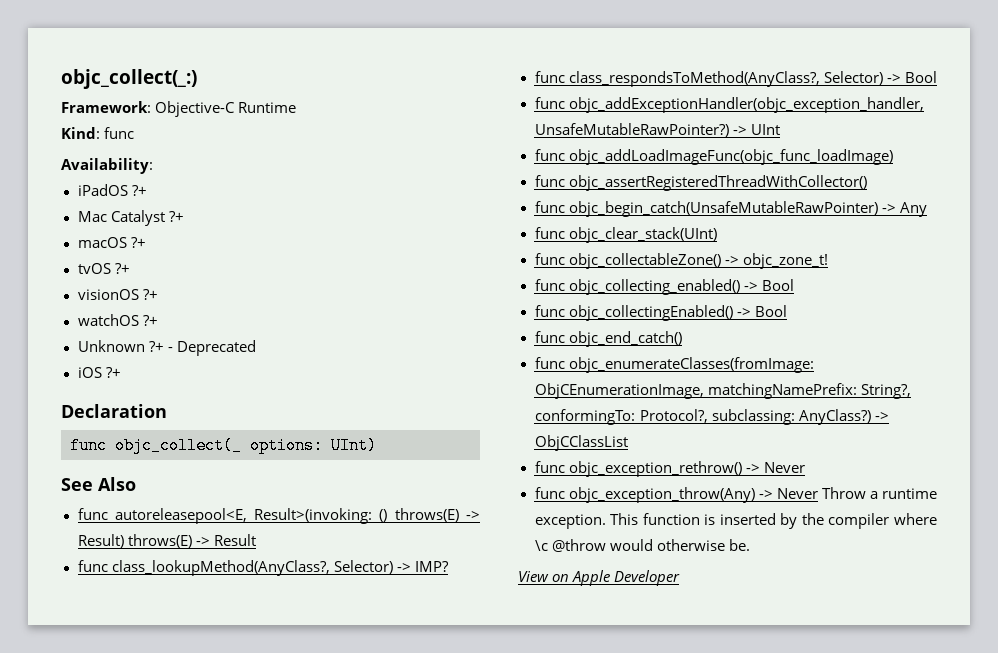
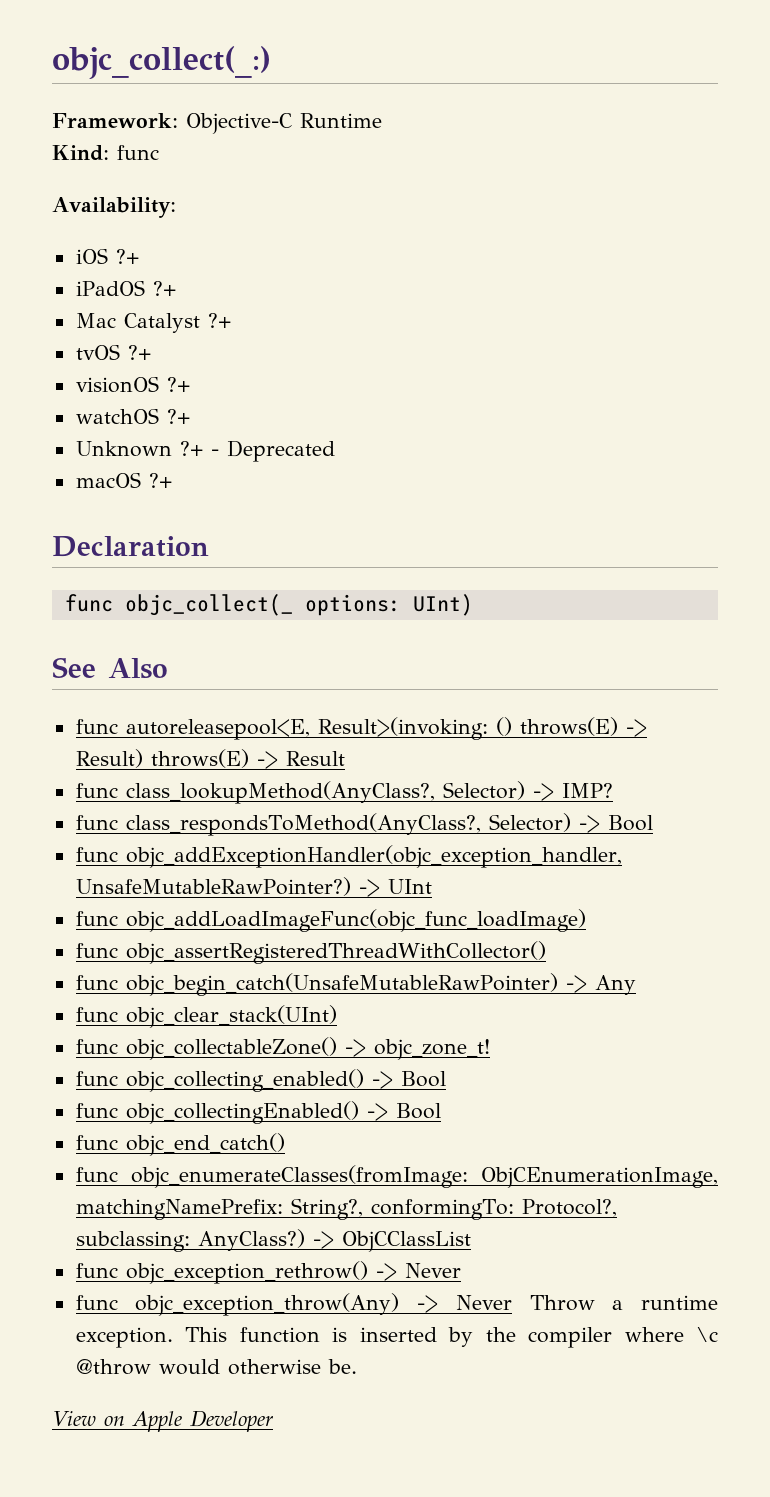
+ iOS ?+
- macOS ?+
- iOS ?+
+ macOS ?+

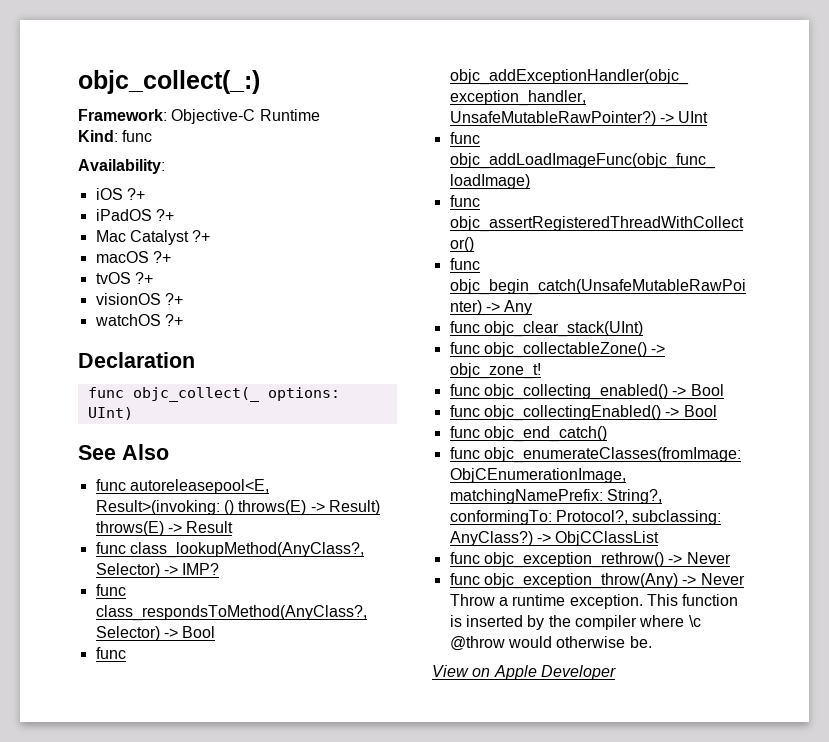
+ macOS ?+
- Unknown ?+ - Deprecated
- macOS ?+

